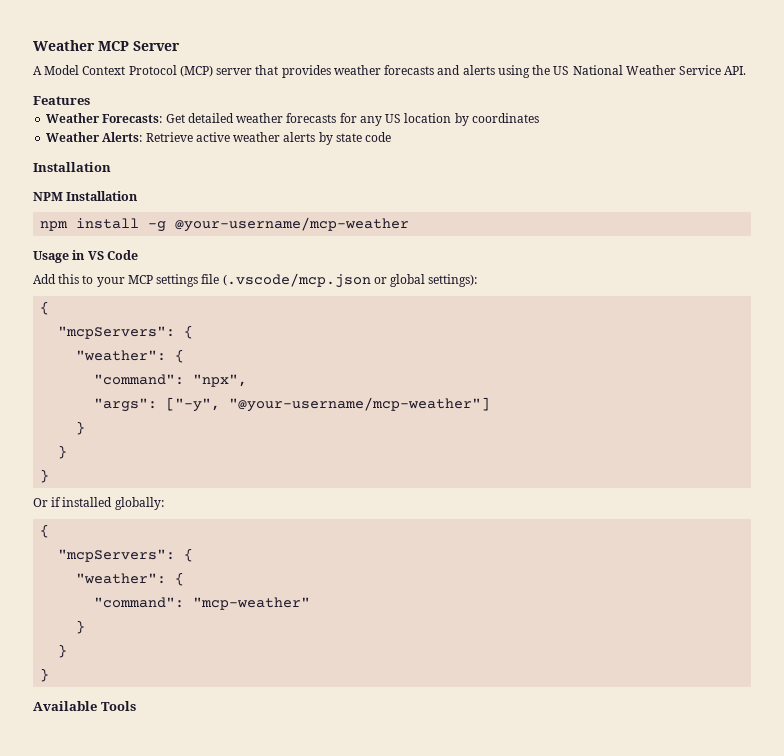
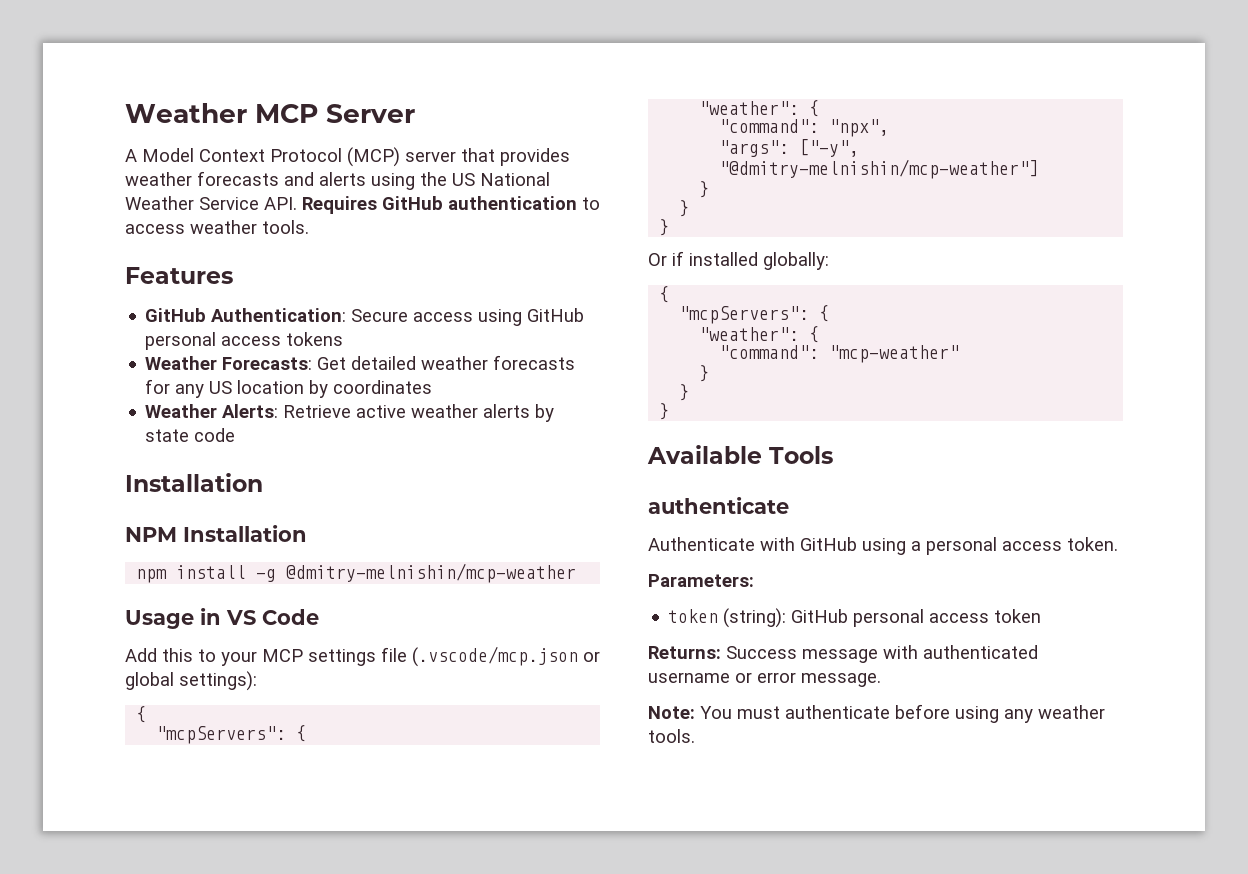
- A Model Context Protocol (MCP) server that provides weather forecasts and alerts using the US National Weather Service API.
+ A Model Context Protocol (MCP) server that provides weather forecasts and alerts using the US National Weather Service API. Requires GitHub authentication to access weather tools.
  Features
+ GitHub Authentication: Secure access using GitHub personal access tokens
- npm install -g @your-username/mcp-weather
+ npm install -g @dmitry-melnishin/mcp-weather
- "args": ["-y", "@your-username/mcp-weather"]
+ "args": ["-y", "@dmitry-melnishin/mcp-weather"]
  Available Tools
+ authenticate
+ Authenticate with GitHub using a personal access token.
+ Parameters:
+ token (string): GitHub personal access token
+ Returns: Success message with authenticated username or error message.
+ Note: You must authenticate before using any weather tools.

